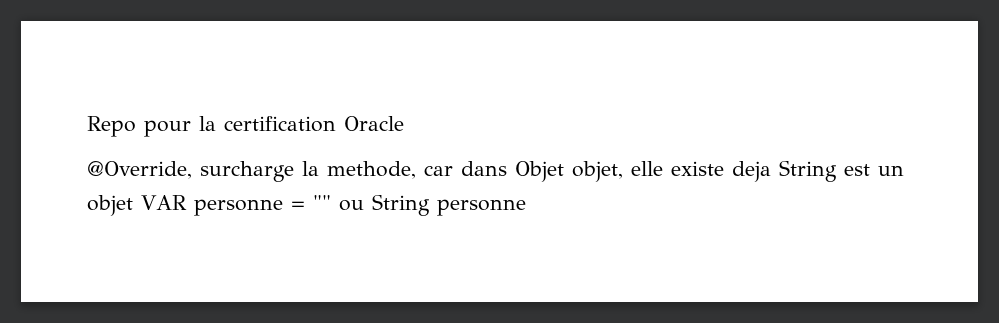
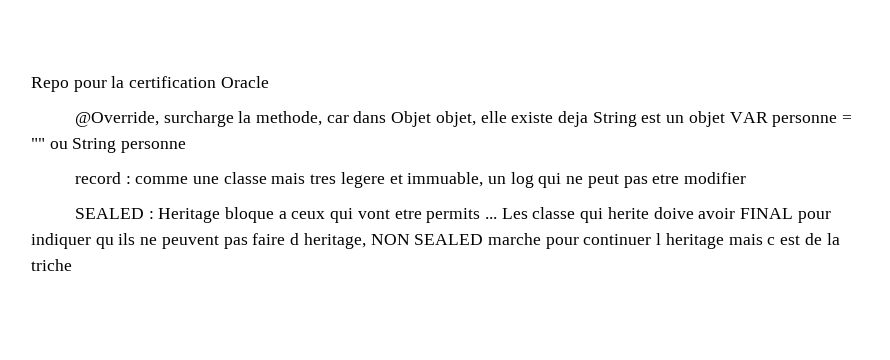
+ record : comme une classe mais tres legere et immuable, un log qui ne peut pas etre modifier
+ SEALED : Heritage bloque a ceux qui vont etre permits ... Les classe qui herite doive avoir FINAL pour indiquer qu ils ne peuvent pas faire d heritage, NON SEALED marche pour continuer l heritage mais c est de la triche

